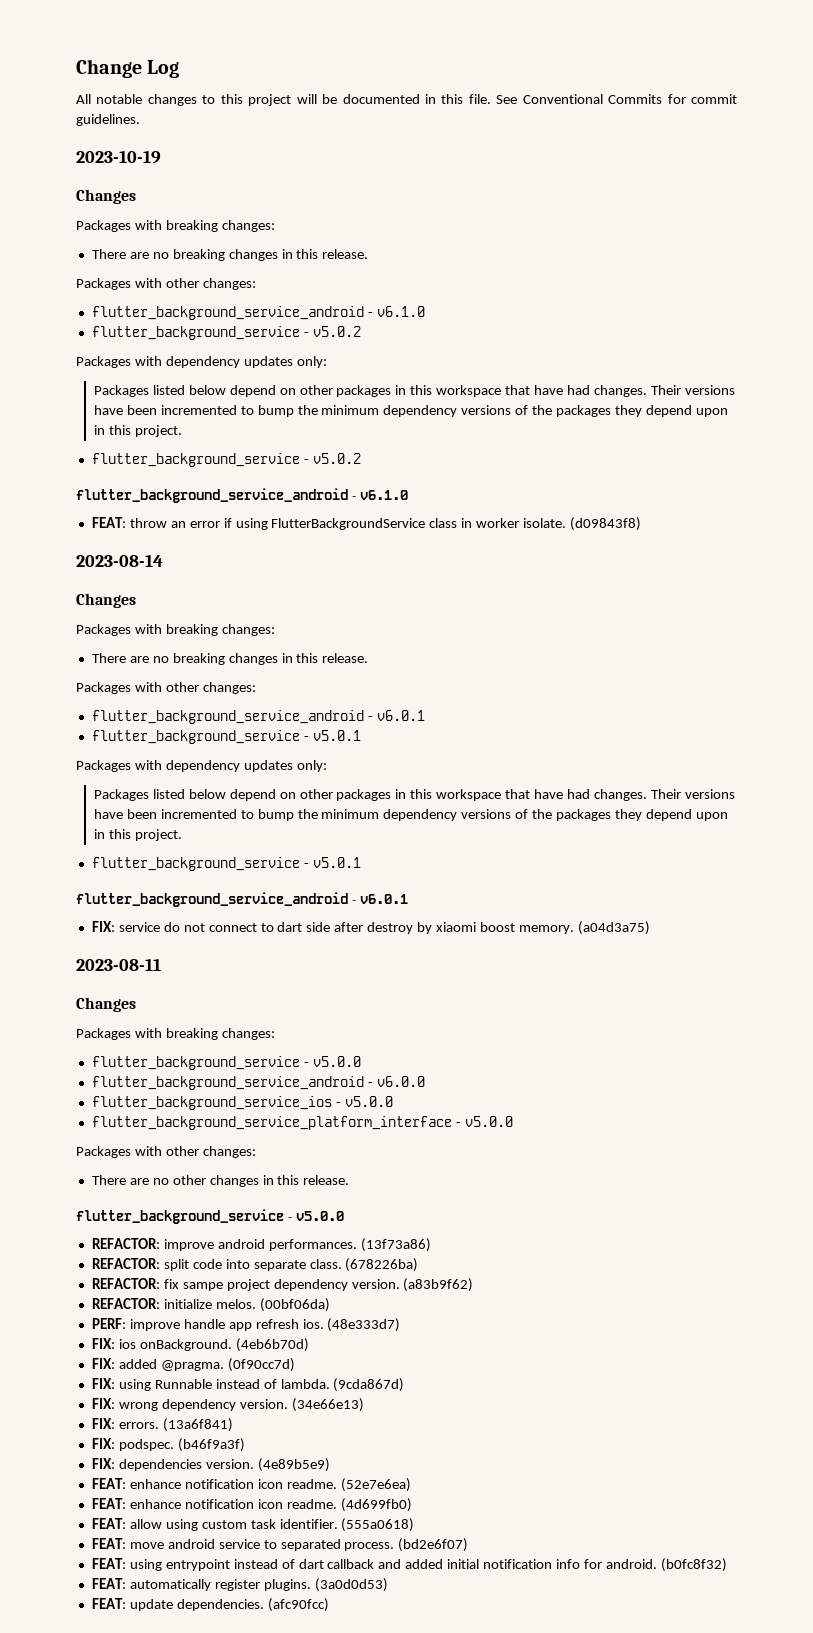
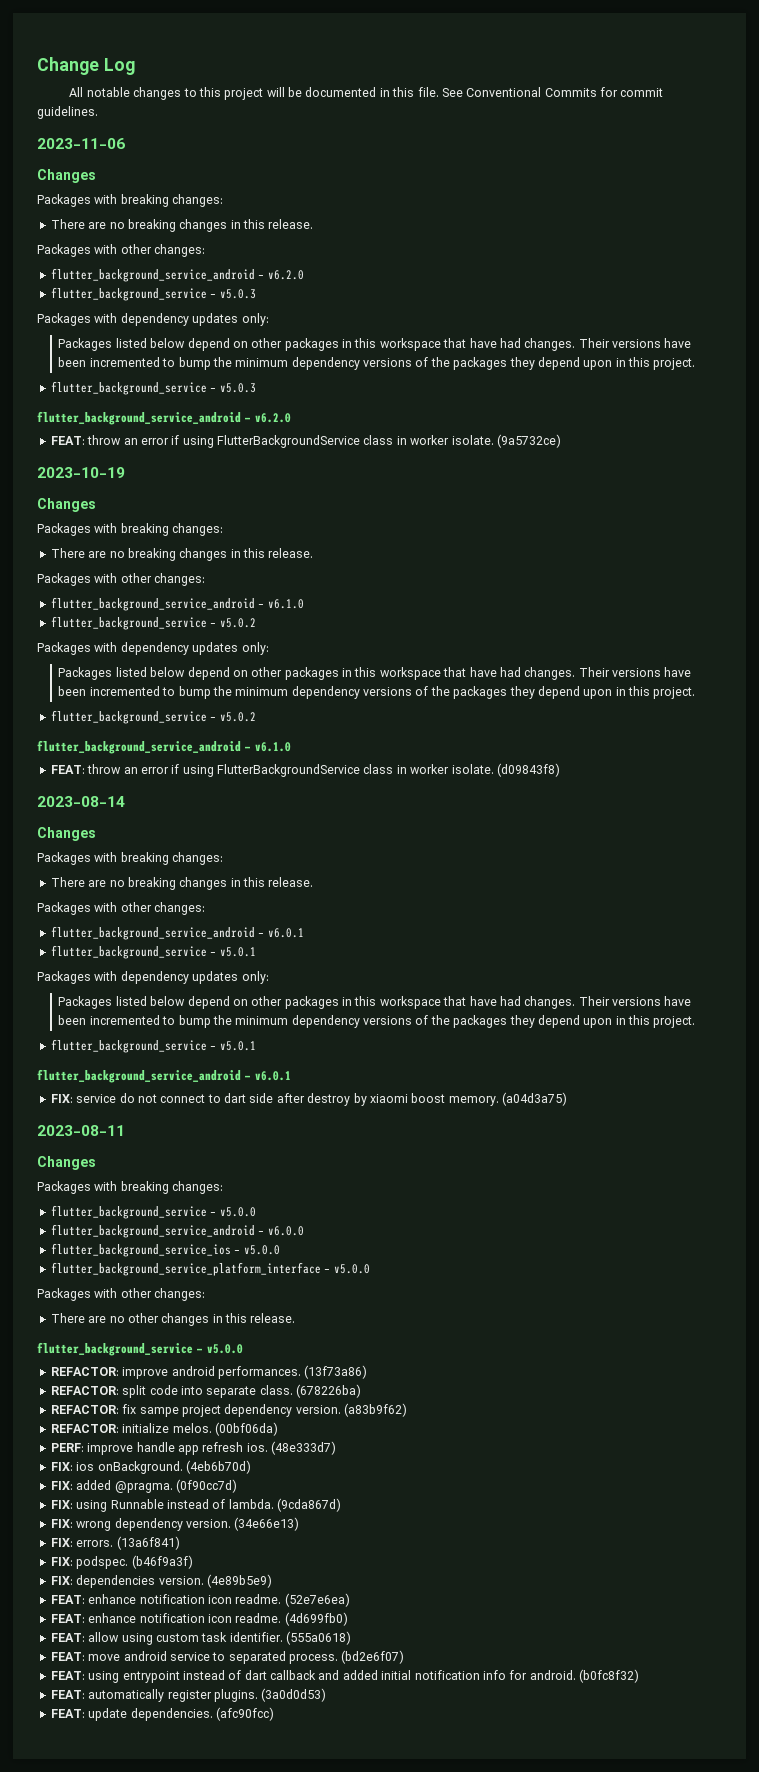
+ 2023-11-06
+ Changes
+ Packages with breaking changes:
+ There are no breaking changes in this release.
+ Packages with other changes:
+ flutter_background_service_android - v6.2.0
+ flutter_background_service - v5.0.3
+ Packages with dependency updates only:
+ Packages listed below depend on other packages in this workspace that have had changes. Their versions have been incremented to bump the minimum dependency versions of the packages they depend upon in this project.
+ flutter_background_service - v5.0.3
+ flutter_background_service_android - v6.2.0
+ FEAT: throw an error if using FlutterBackgroundService class in worker isolate. (9a5732ce)

